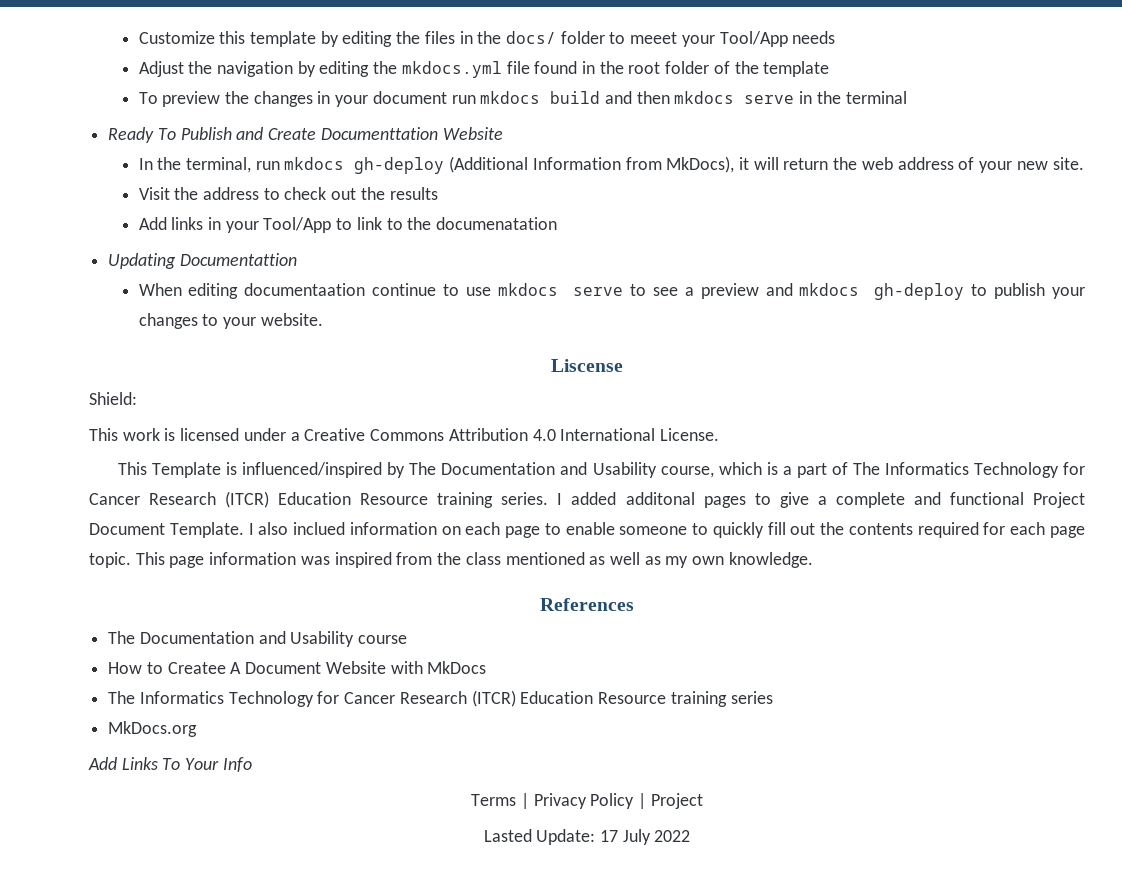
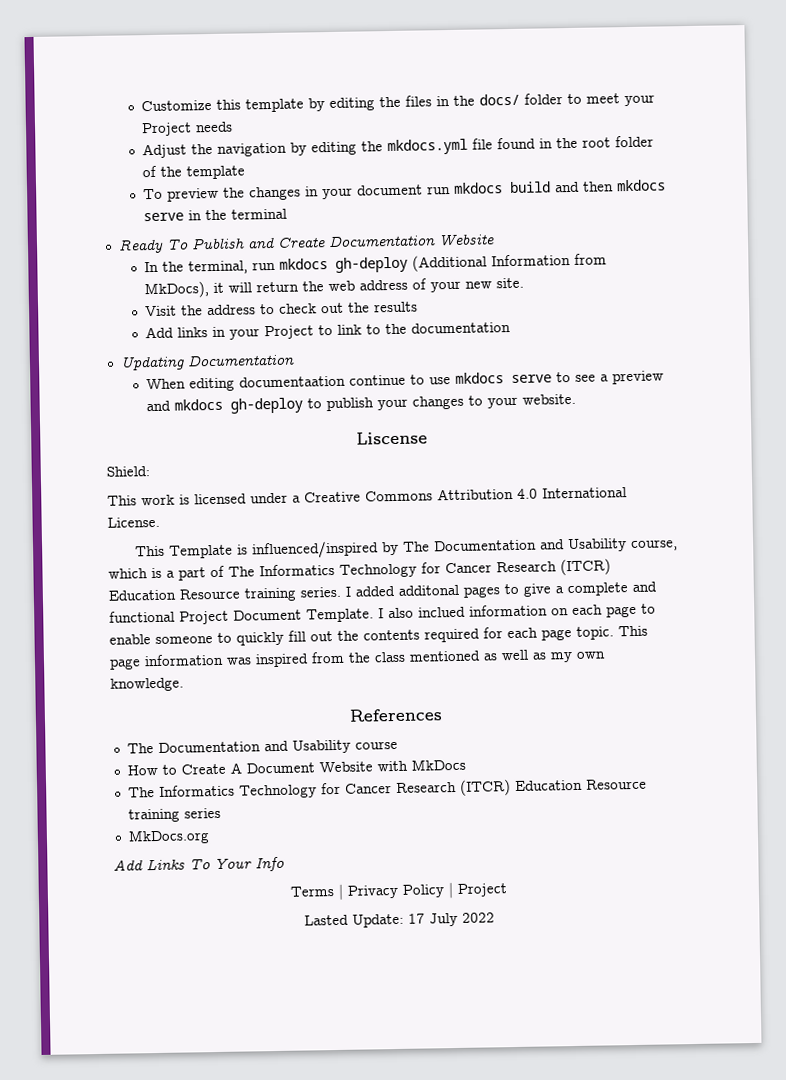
- Customize this template by editing the files in the docs/ folder to meeet your Tool/App needs
+ Customize this template by editing the files in the docs/ folder to meet your Project needs
- Ready To Publish and Create Documenttation Website
+ Ready To Publish and Create Documentation Website
- Add links in your Tool/App to link to the documenatation
+ Add links in your Project to link to the documentation
- Updating Documentattion
+ Updating Documentation
- How to Createe A Document Website with MkDocs
+ How to Create A Document Website with MkDocs

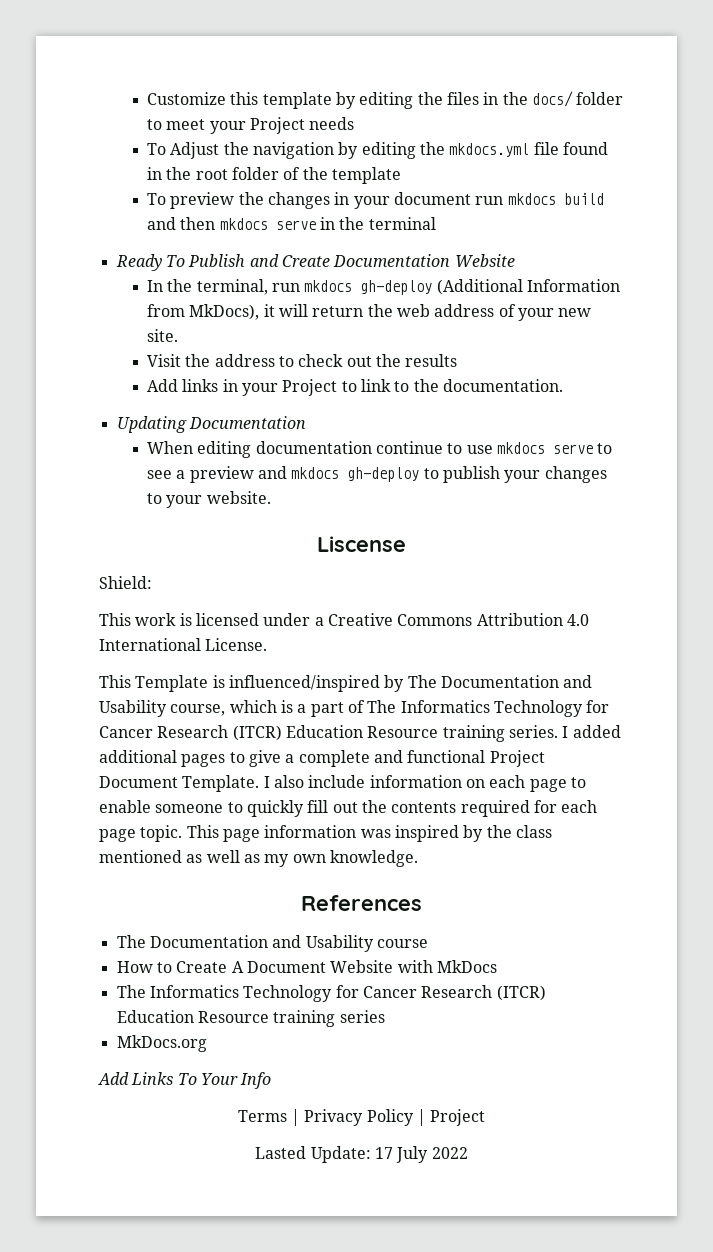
- Adjust the navigation by editing the mkdocs.yml file found in the root folder of the template
+ To Adjust the navigation by editing the mkdocs.yml file found in the root folder of the template
- Add links in your Project to link to the documentation
+ Add links in your Project to link to the documentation.
- When editing documentaation continue to use mkdocs serve to see a preview and mkdocs gh-deploy to publish your changes to your website.
+ When editing documentation continue to use mkdocs serve to see a preview and mkdocs gh-deploy to publish your changes to your website.
- I added additonal pages to give a complete and functional Project Document Template.
+ I added additional pages to give a complete and functional Project Document Template.
- I also inclued information on each page to enable someone to quickly fill out the contents required for each page topic.
+ I also include information on each page to enable someone to quickly fill out the contents required for each page topic.
- This page information was inspired from the class mentioned as well as my own knowledge.
+ This page information was inspired by the class mentioned as well as my own knowledge.

